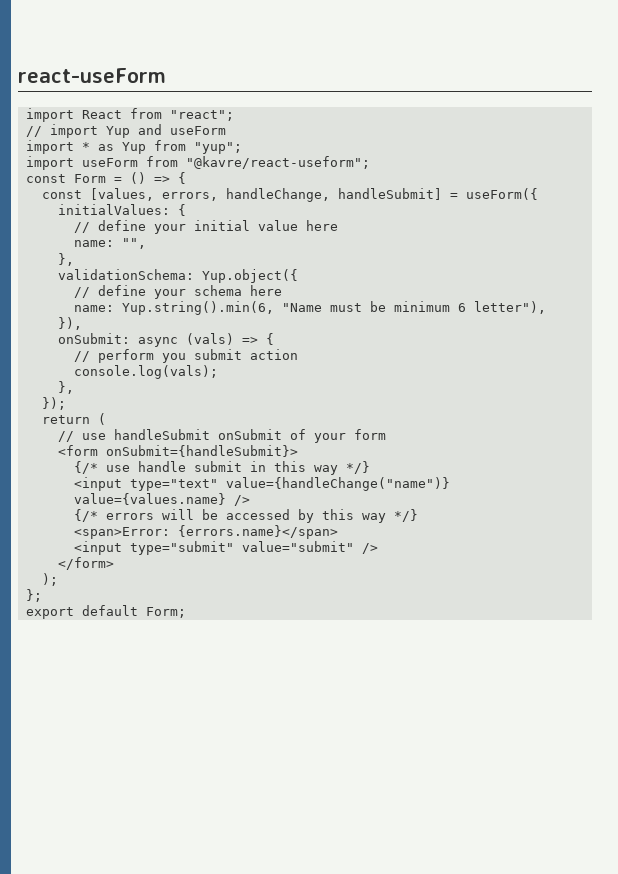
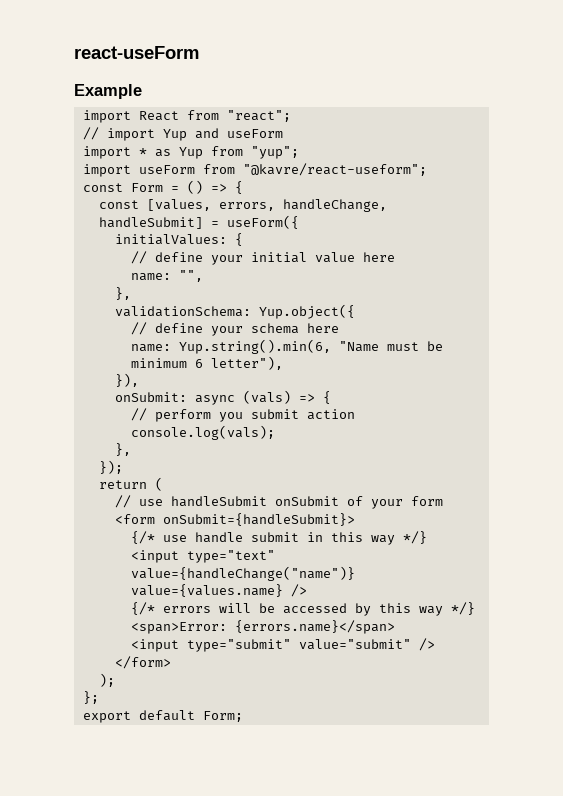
+ Example

